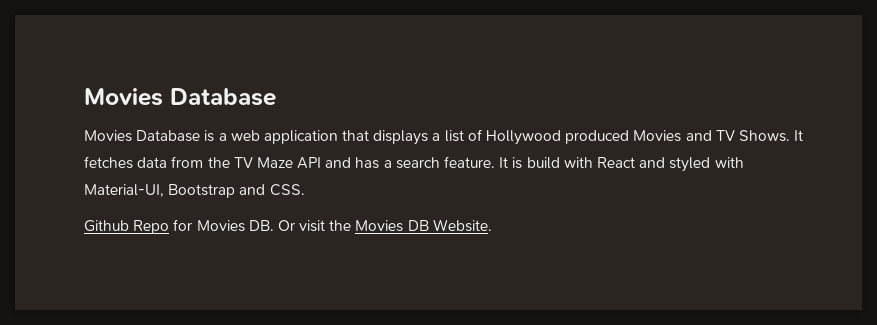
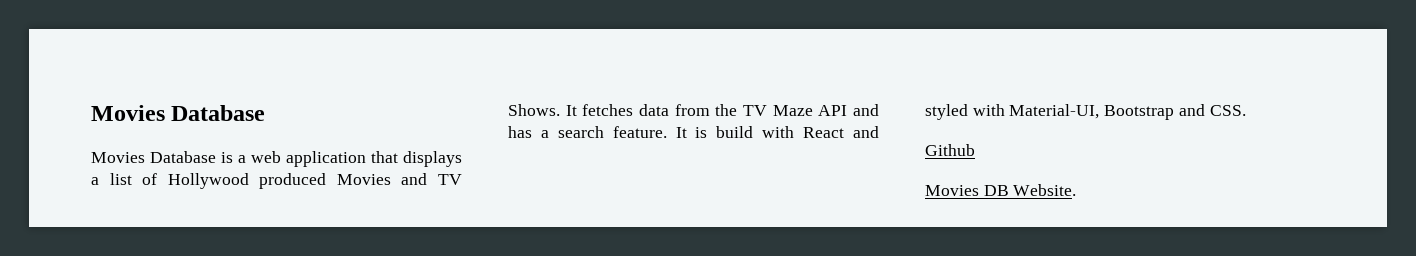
- Github Repo for Movies DB. Or visit the Movies DB Website.
+ Github
+ Movies DB Website.

